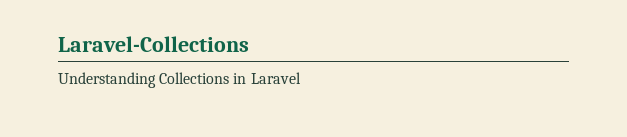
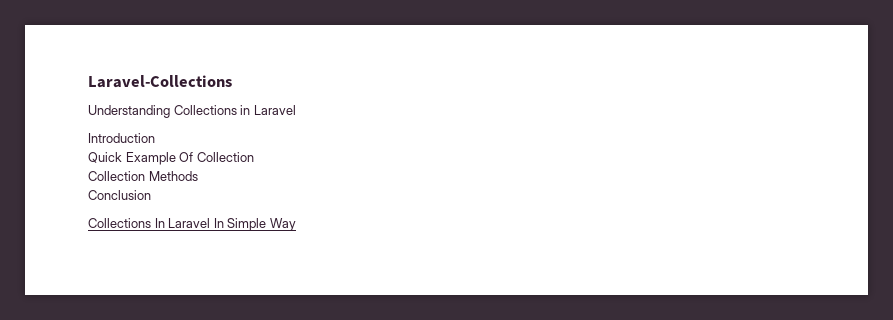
+ Introduction
+ Quick Example Of Collection
+ Collection Methods
+ Conclusion
+ Collections In Laravel In Simple Way

